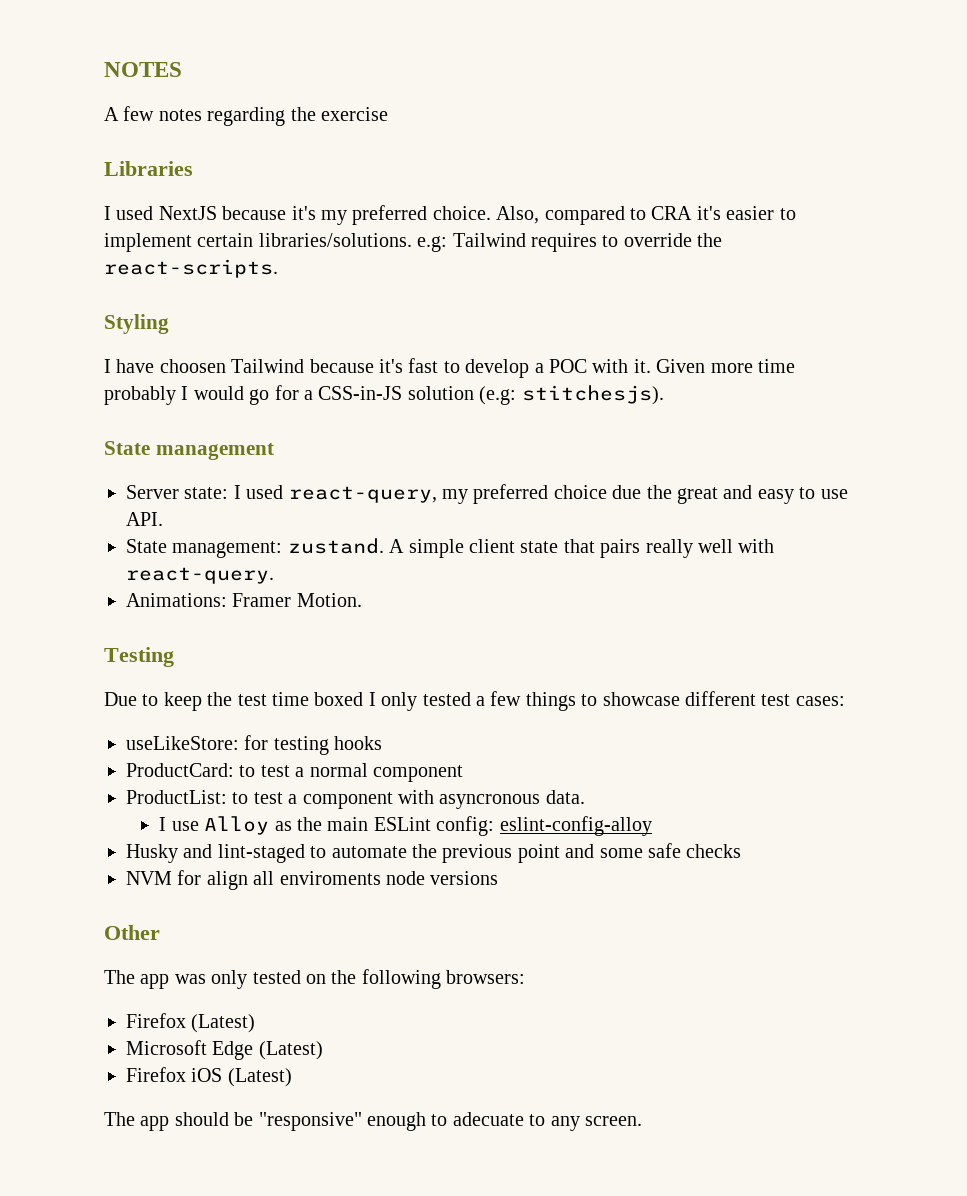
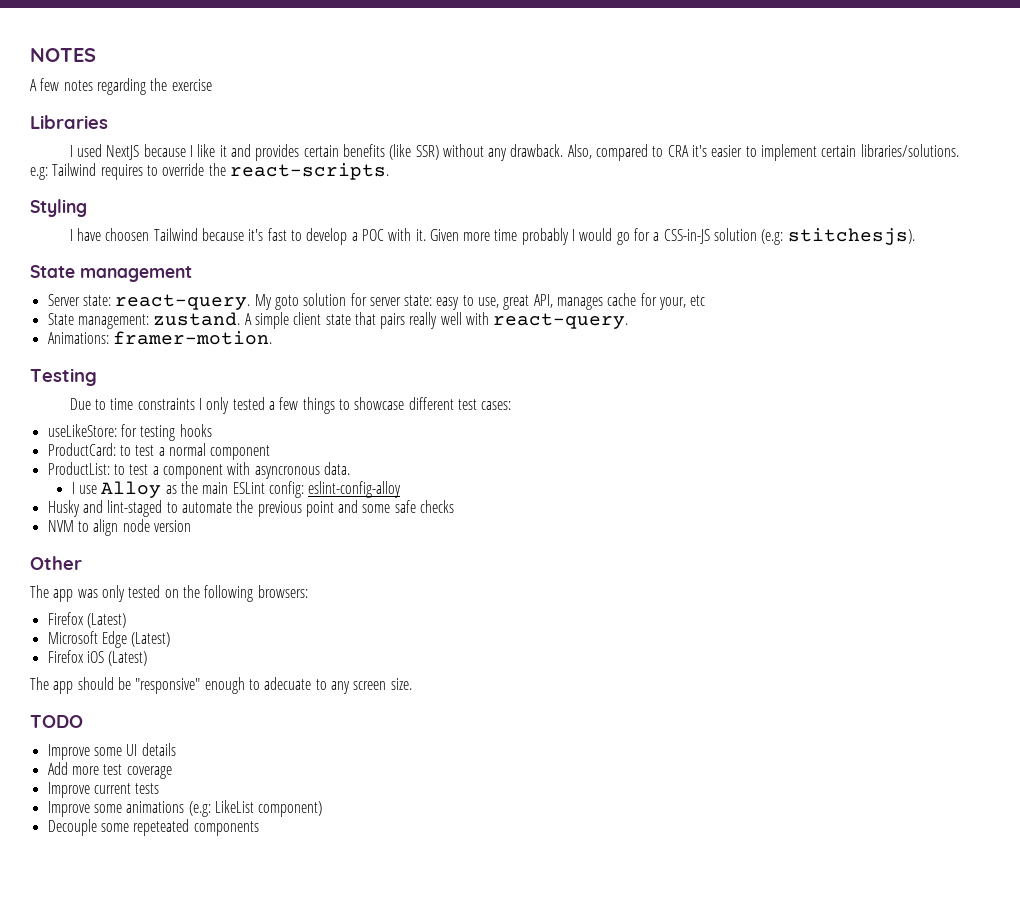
- I used NextJS because it's my preferred choice.
+ I used NextJS because I like it and provides certain benefits (like SSR) without any drawback.
- Server state: I used react-query, my preferred choice due the great and easy to use API.
+ Server state: react-query. My goto solution for server state: easy to use, great API, manages cache for your, etc
- Animations: Framer Motion.
+ Animations: framer-motion.
- Due to keep the test time boxed I only tested a few things to showcase different test cases:
+ Due to time constraints I only tested a few things to showcase different test cases:
- NVM for align all enviroments node versions
+ NVM to align node version
- The app should be "responsive" enough to adecuate to any screen.
+ The app should be "responsive" enough to adecuate to any screen size.
+ TODO
+ Improve some UI details
+ Add more test coverage
+ Improve current tests
+ Improve some animations (e.g: LikeList component)
+ Decouple some repeteated components

